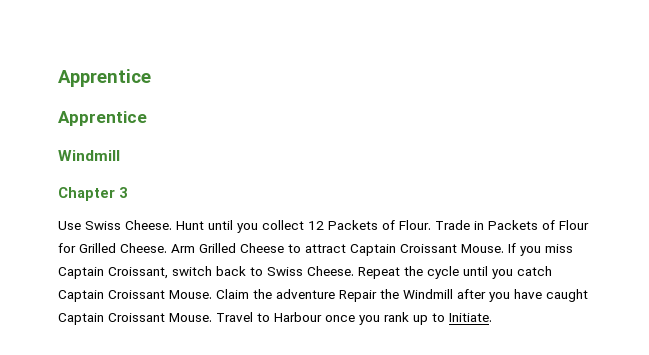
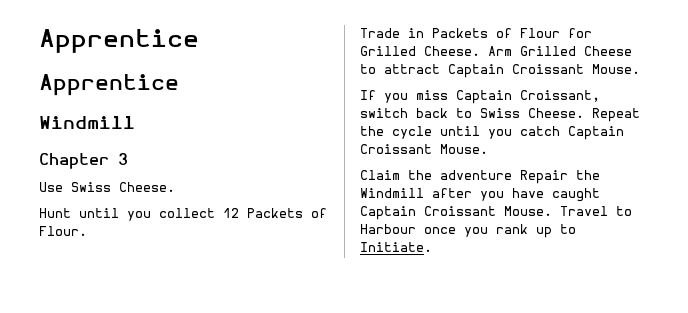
- Use Swiss Cheese. Hunt until you collect 12 Packets of Flour. Trade in Packets of Flour for Grilled Cheese.
+ Use Swiss Cheese.
+ Hunt until you collect 12 Packets of Flour.
+ Trade in Packets of Flour for Grilled Cheese.
- Arm Grilled Cheese to attract Captain Croissant Mouse. If you miss Captain Croissant, switch back to Swiss Cheese.
+ Arm Grilled Cheese to attract Captain Croissant Mouse.
+ If you miss Captain Croissant, switch back to Swiss Cheese.
- Repeat the cycle until you catch Captain Croissant Mouse. Claim the adventure Repair the Windmill after you have caught Captain Croissant Mouse.
+ Repeat the cycle until you catch Captain Croissant Mouse.
+ Claim the adventure Repair the Windmill after you have caught Captain Croissant Mouse.

